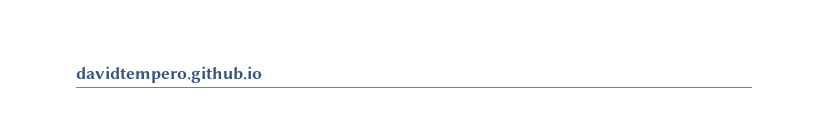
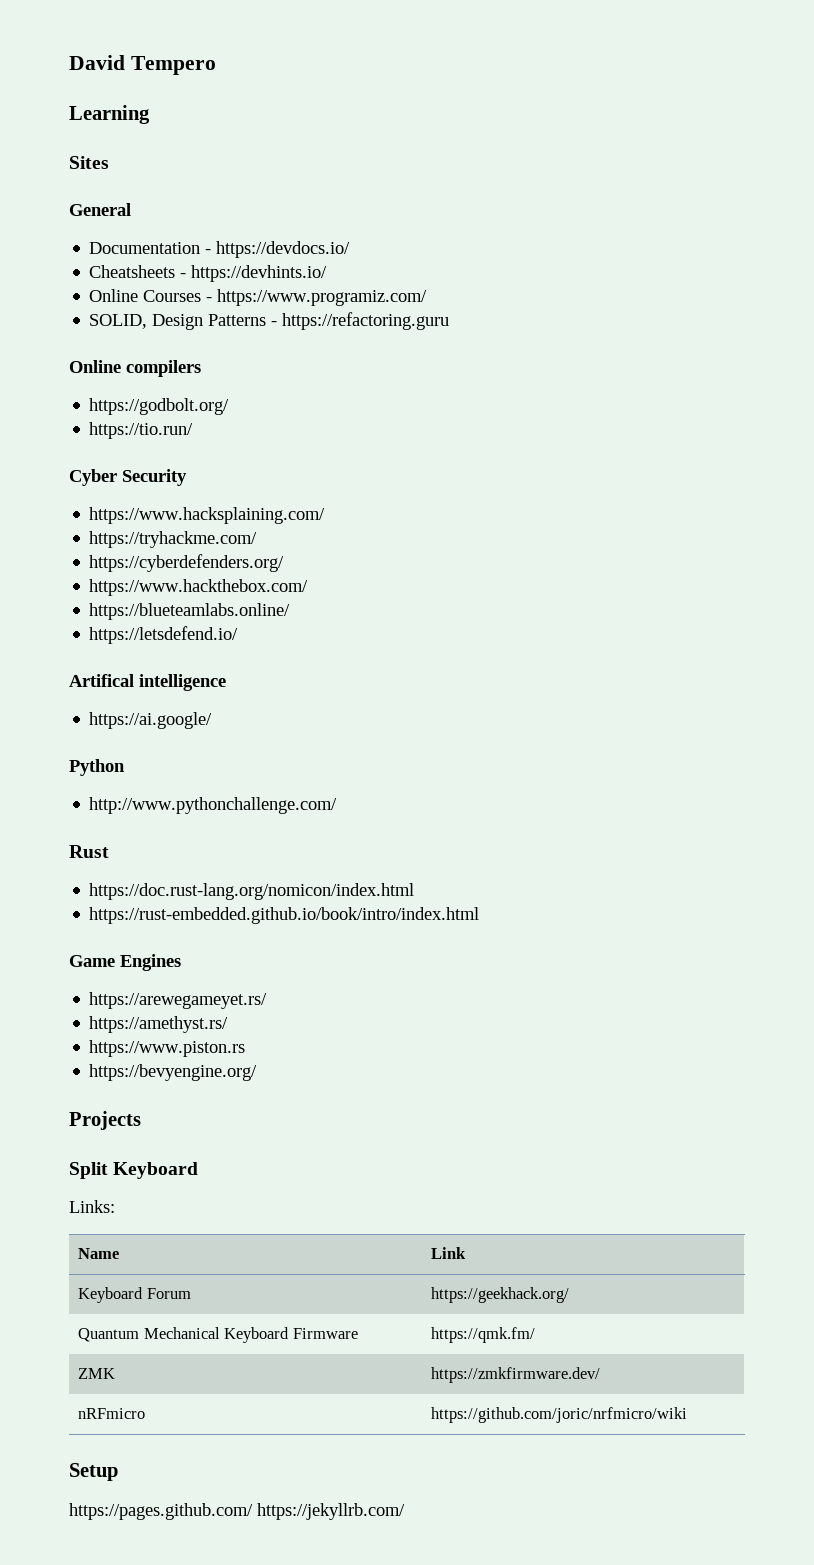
- davidtempero.github.io
+ David Tempero
+ Learning
+ Sites
+ General
+ Documentation - https://devdocs.io/
+ Cheatsheets - https://devhints.io/
+ Online Courses - https://www.programiz.com/
+ SOLID, Design Patterns - https://refactoring.guru
+ Online compilers
+ https://godbolt.org/
+ https://tio.run/
+ Cyber Security
+ https://www.hacksplaining.com/
+ https://tryhackme.com/
+ https://cyberdefenders.org/
+ https://www.hackthebox.com/
+ https://blueteamlabs.online/
+ https://letsdefend.io/
+ Artifical intelligence
+ https://ai.google/
+ Python
+ http://www.pythonchallenge.com/
+ Rust
+ https://doc.rust-lang.org/nomicon/index.html
+ https://rust-embedded.github.io/book/intro/index.html
+ Game Engines
+ https://arewegameyet.rs/
+ https://amethyst.rs/
+ https://www.piston.rs
+ https://bevyengine.org/
+ Projects
+ Split Keyboard
+ Links:
+ Name | Link
+ Keyboard Forum | https://geekhack.org/
+ Quantum Mechanical Keyboard Firmware | https://qmk.fm/
+ ZMK | https://zmkfirmware.dev/
+ nRFmicro | https://github.com/joric/nrfmicro/wiki
+ Setup
+ https://pages.github.com/ https://jekyllrb.com/

